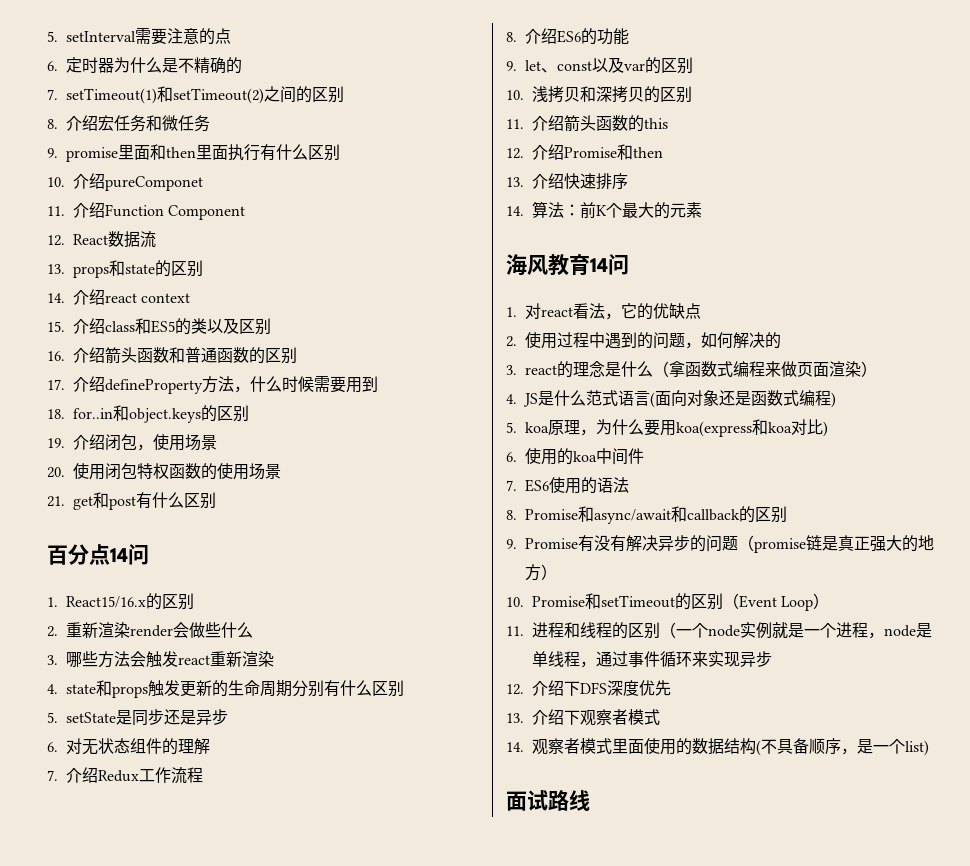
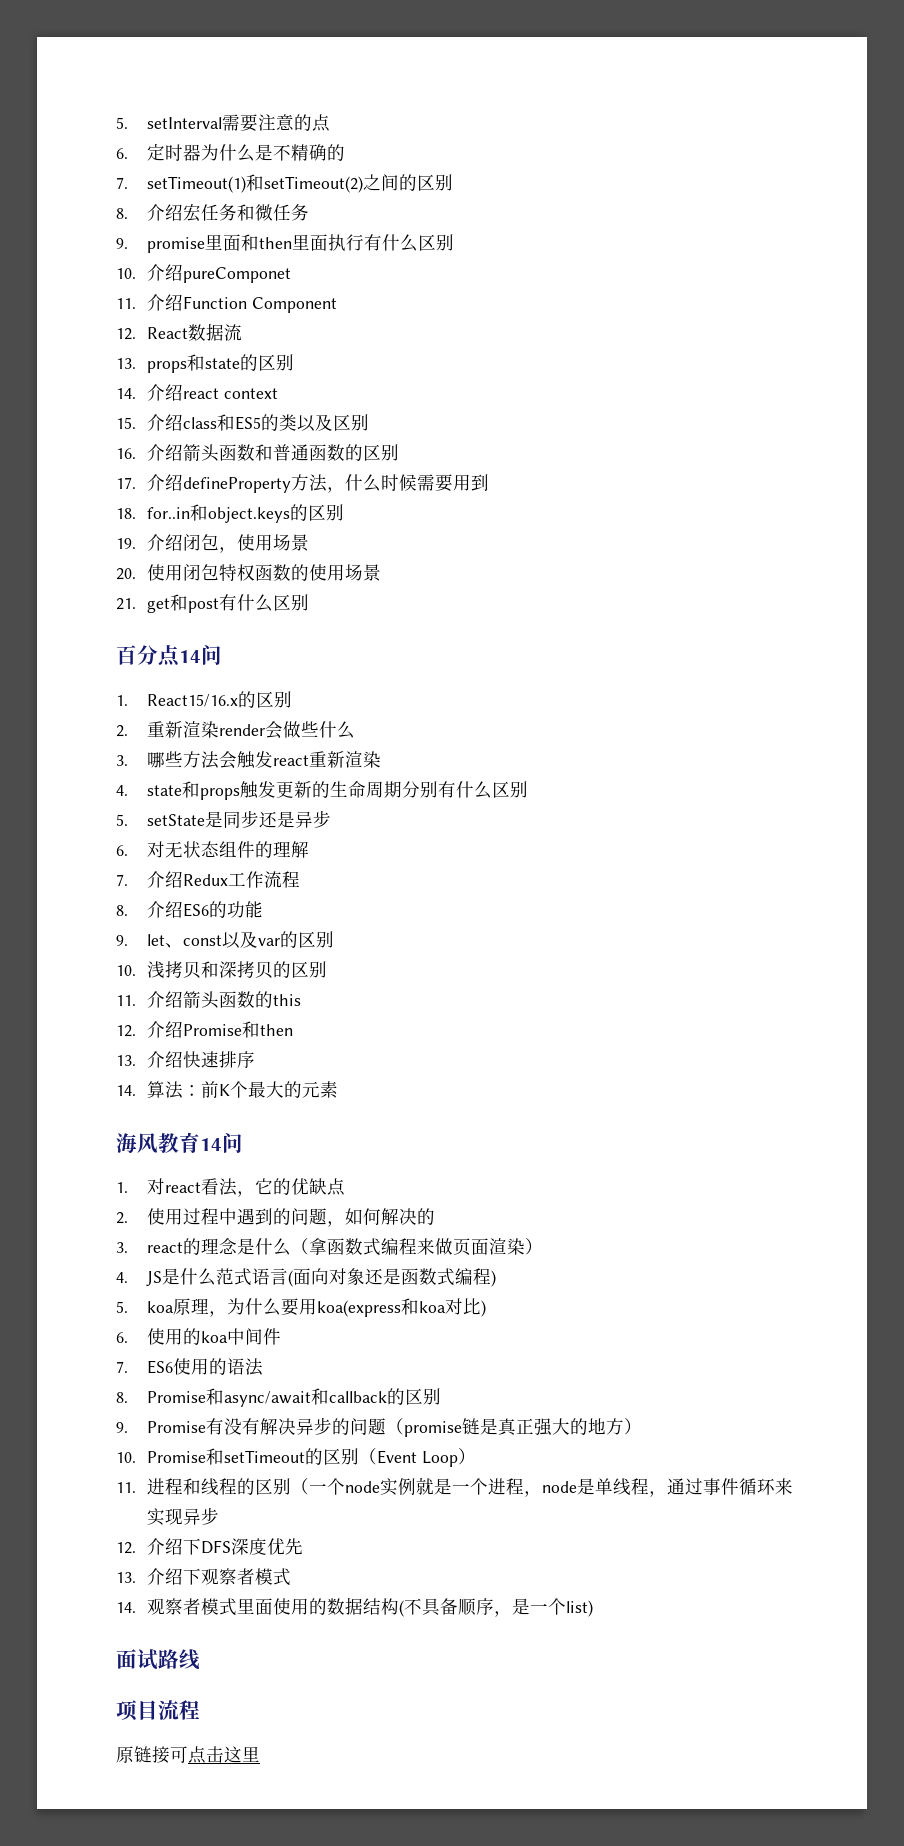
+ 项目流程
+ 原链接可点击这里

